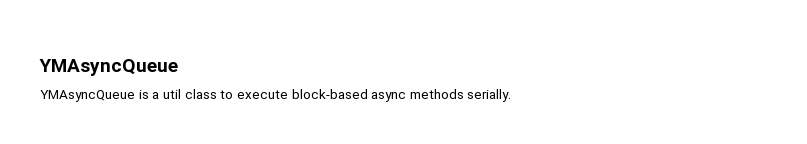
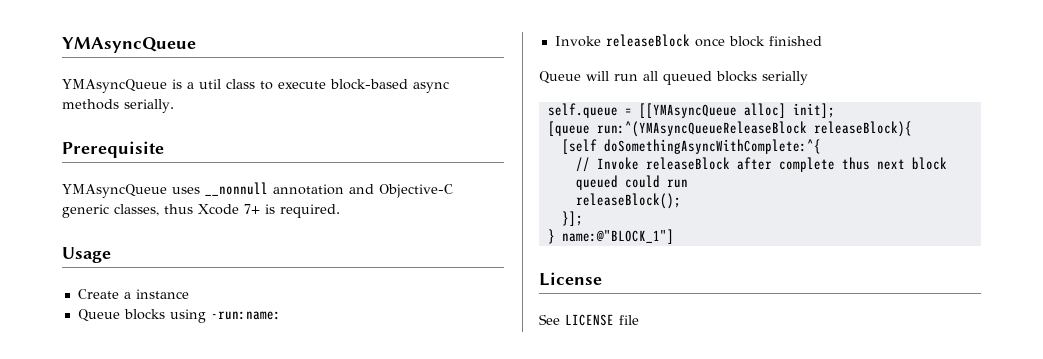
+ Prerequisite
+ YMAsyncQueue uses __nonnull annotation and Objective-C generic classes, thus Xcode 7+ is required.
+ Usage
+ Create a instance
+ Queue blocks using -run:name:
+ Invoke releaseBlock once block finished
+ Queue will run all queued blocks serially
+ self.queue = [[YMAsyncQueue alloc] init];
+ [queue run:^(YMAsyncQueueReleaseBlock releaseBlock){
+ [self doSomethingAsyncWithComplete:^{
+ // Invoke releaseBlock after complete thus next block queued could run
+ releaseBlock();
+ }];
+ } name:@"BLOCK_1"]
+ License
+ See LICENSE file

